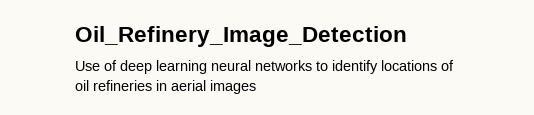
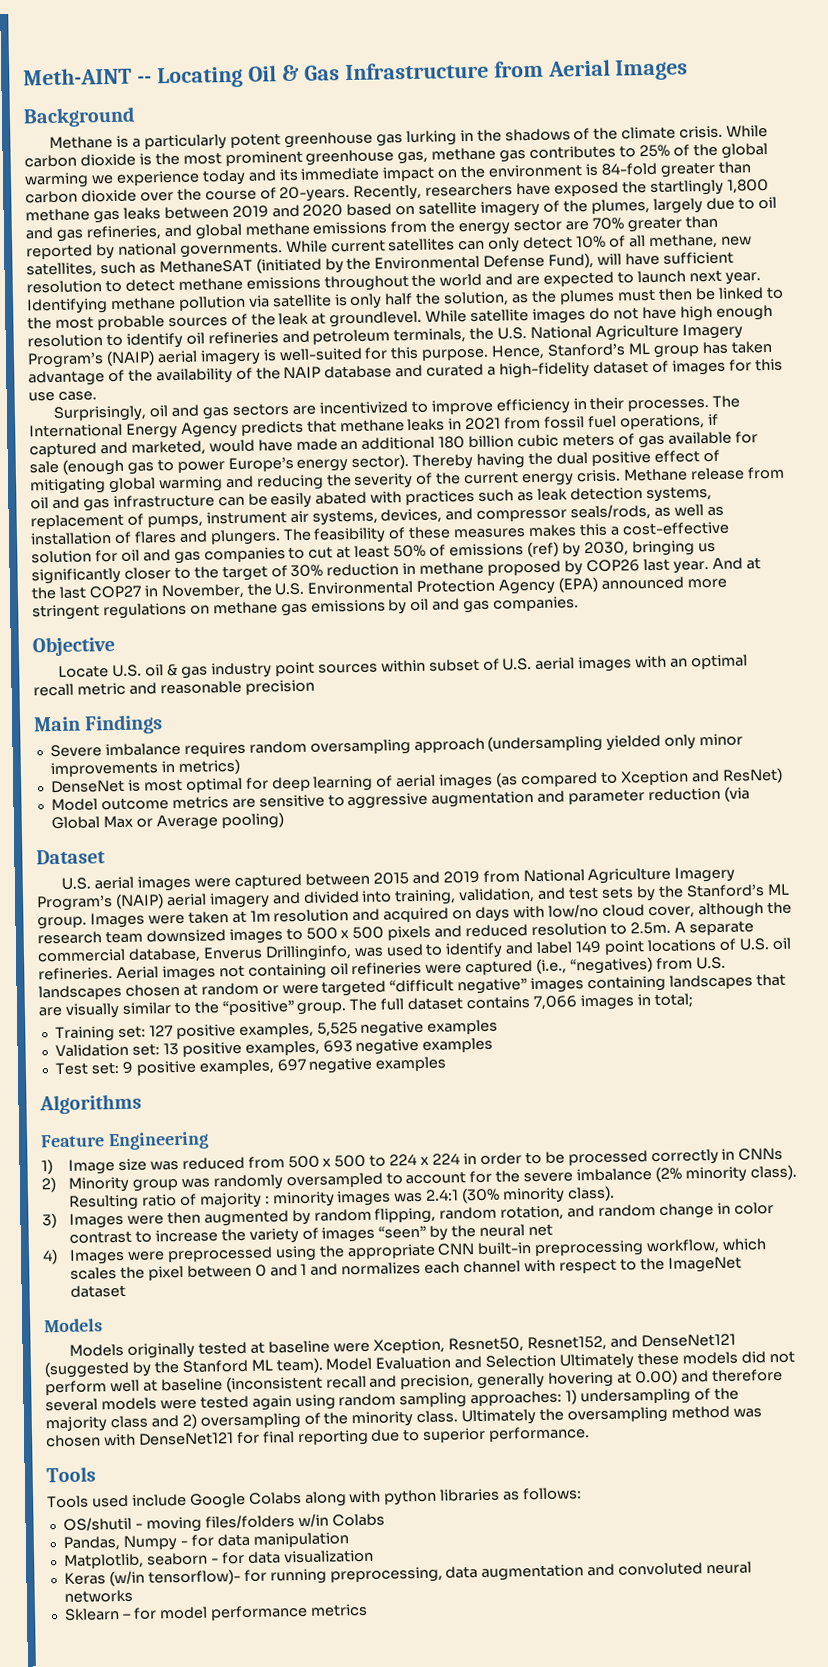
- Oil_Refinery_Image_Detection
- Use of deep learning neural networks to identify locations of oil refineries in aerial images
+ Meth-AINT -- Locating Oil & Gas Infrastructure from Aerial Images
+ Background
+ Methane is a particularly potent greenhouse gas lurking in the shadows of the climate crisis. While carbon dioxide is the most prominent greenhouse gas, methane gas contributes to 25% of the global warming we experience today and its immediate impact on the environment is 84-fold greater than carbon dioxide over the course of 20-years. Recently, researchers have exposed the startlingly 1,800 methane gas leaks between 2019 and 2020 based on satellite imagery of the plumes, largely due to oil and gas refineries, and global methane emissions from the energy sector are 70% greater than reported by national governments. While current satellites can only detect 10% of all methane, new satellites, such as MethaneSAT (initiated by the Environmental Defense Fund), will have sufficient resolution to detect methane emissions throughout the world and are expected to launch next year. Identifying methane pollution via satellite is only half the solution, as the plumes must then be linked to the most probable sources of the leak at groundlevel. While satellite images do not have high enough resolution to identify oil refineries and petroleum terminals, the U.S. National Agriculture Imagery Program’s (NAIP) aerial imagery is well-suited for this purpose. Hence, Stanford’s ML group has taken advantage of the availability of the NAIP database and curated a high-fidelity dataset of images for this use case.
+ Surprisingly, oil and gas sectors are incentivized to improve efficiency in their processes. The International Energy Agency predicts that methane leaks in 2021 from fossil fuel operations, if captured and marketed, would have made an additional 180 billion cubic meters of gas available for sale (enough gas to power Europe’s energy sector). Thereby having the dual positive effect of mitigating global warming and reducing the severity of the current energy crisis. Methane release from oil and gas infrastructure can be easily abated with practices such as leak detection systems, replacement of pumps, instrument air systems, devices, and compressor seals/rods, as well as installation of flares and plungers. The feasibility of these measures makes this a cost-effective solution for oil and gas companies to cut at least 50% of emissions (ref) by 2030, bringing us significantly closer to the target of 30% reduction in methane proposed by COP26 last year. And at the last COP27 in November, the U.S. Environmental Protection Agency (EPA) announced more stringent regulations on methane gas emissions by oil and gas companies.
+ Objective
+ Locate U.S. oil & gas industry point sources within subset of U.S. aerial images with an optimal recall metric and reasonable precision
+ Main Findings
+ Severe imbalance requires random oversampling approach (undersampling yielded only minor improvements in metrics)
+ DenseNet is most optimal for deep learning of aerial images (as compared to Xception and ResNet)
+ Model outcome metrics are sensitive to aggressive augmentation and parameter reduction (via Global Max or Average pooling)
+ Dataset
+ U.S. aerial images were captured between 2015 and 2019 from National Agriculture Imagery Program’s (NAIP) aerial imagery and divided into training, validation, and test sets by the Stanford’s ML group. Images were taken at 1m resolution and acquired on days with low/no cloud cover, although the research team downsized images to 500 x 500 pixels and reduced resolution to 2.5m. A separate commercial database, Enverus Drillinginfo, was used to identify and label 149 point locations of U.S. oil refineries. Aerial images not containing oil refineries were captured (i.e., “negatives) from U.S. landscapes chosen at random or were targeted “difficult negative” images containing landscapes that are visually similar to the “positive” group. The full dataset contains 7,066 images in total;
+ Training set: 127 positive examples, 5,525 negative examples
+ Validation set: 13 positive examples, 693 negative examples
+ Test set: 9 positive examples, 697 negative examples
+ Algorithms
+ Feature Engineering
+ 1) Image size was reduced from 500 x 500 to 224 x 224 in order to be processed correctly in CNNs
+ 2) Minority group was randomly oversampled to account for the severe imbalance (2% minority class). Resulting ratio of majority : minority images was 2.4:1 (30% minority class).
+ 3) Images were then augmented by random flipping, random rotation, and random change in color contrast to increase the variety of images “seen” by the neural net
+ 4) Images were preprocessed using the appropriate CNN built-in preprocessing workflow, which scales the pixel between 0 and 1 and normalizes each channel with respect to the ImageNet dataset
+ Models
+ Models originally tested at baseline were Xception, Resnet50, Resnet152, and DenseNet121 (suggested by the Stanford ML team). Model Evaluation and Selection Ultimately these models did not perform well at baseline (inconsistent recall and precision, generally hovering at 0.00) and therefore several models were tested again using random sampling approaches: 1) undersampling of the majority class and 2) oversampling of the minority class. Ultimately the oversampling method was chosen with DenseNet121 for final reporting due to superior performance.
+ Tools
+ Tools used include Google Colabs along with python libraries as follows:
+ OS/shutil - moving files/folders w/in Colabs
+ Pandas, Numpy - for data manipulation
+ Matplotlib, seaborn - for data visualization
+ Keras (w/in tensorflow)- for running preprocessing, data augmentation and convoluted neural networks
+ Sklearn – for model performance metrics

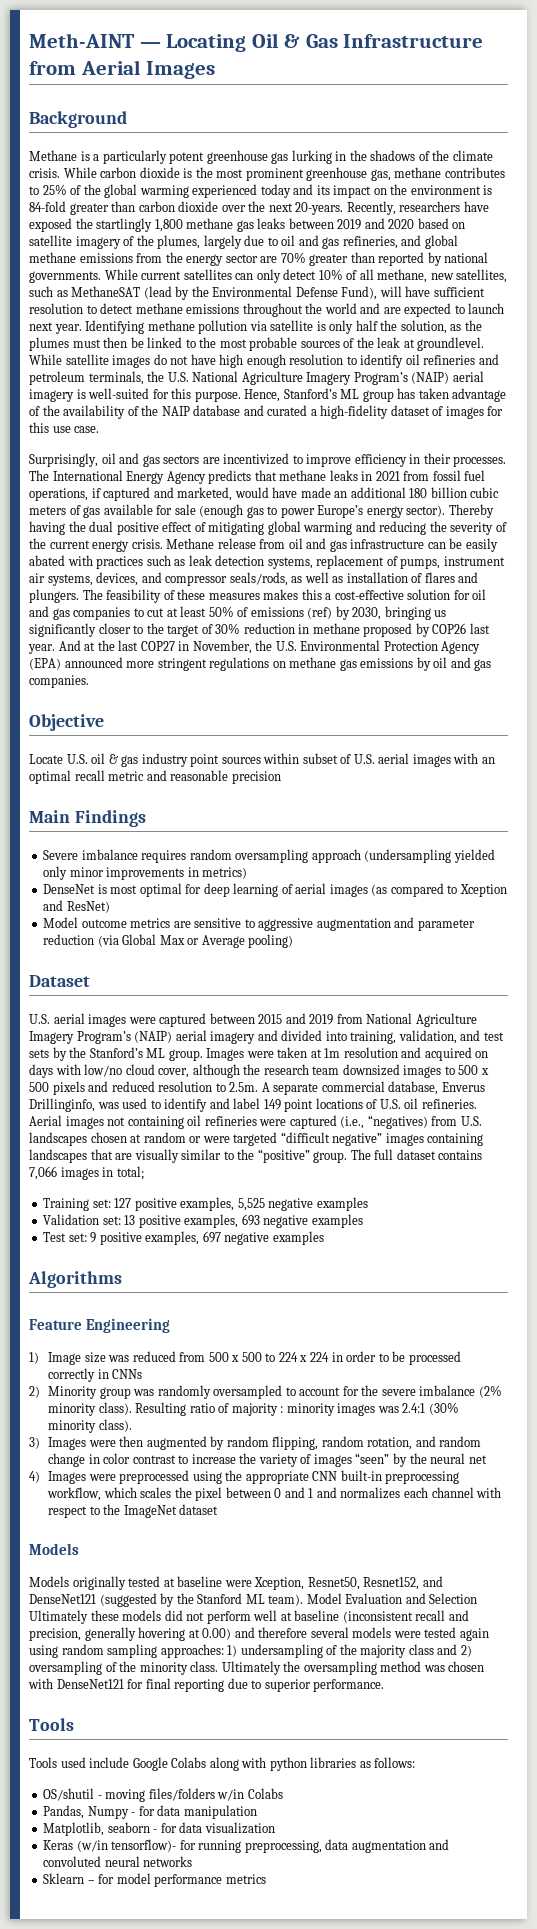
- Meth-AINT -- Locating Oil & Gas Infrastructure from Aerial Images
+ Meth-AINT — Locating Oil & Gas Infrastructure from Aerial Images
- While carbon dioxide is the most prominent greenhouse gas, methane gas contributes to 25% of the global warming we experience today and its immediate impact on the environment is 84-fold greater than carbon dioxide over the course of 20-years.
+ While carbon dioxide is the most prominent greenhouse gas, methane contributes to 25% of the global warming experienced today and its impact on the environment is 84-fold greater than carbon dioxide over the next 20-years.
- While current satellites can only detect 10% of all methane, new satellites, such as MethaneSAT (initiated by the Environmental Defense Fund), will have sufficient resolution to detect methane emissions throughout the world and are expected to launch next year.
+ While current satellites can only detect 10% of all methane, new satellites, such as MethaneSAT (lead by the Environmental Defense Fund), will have sufficient resolution to detect methane emissions throughout the world and are expected to launch next year.

